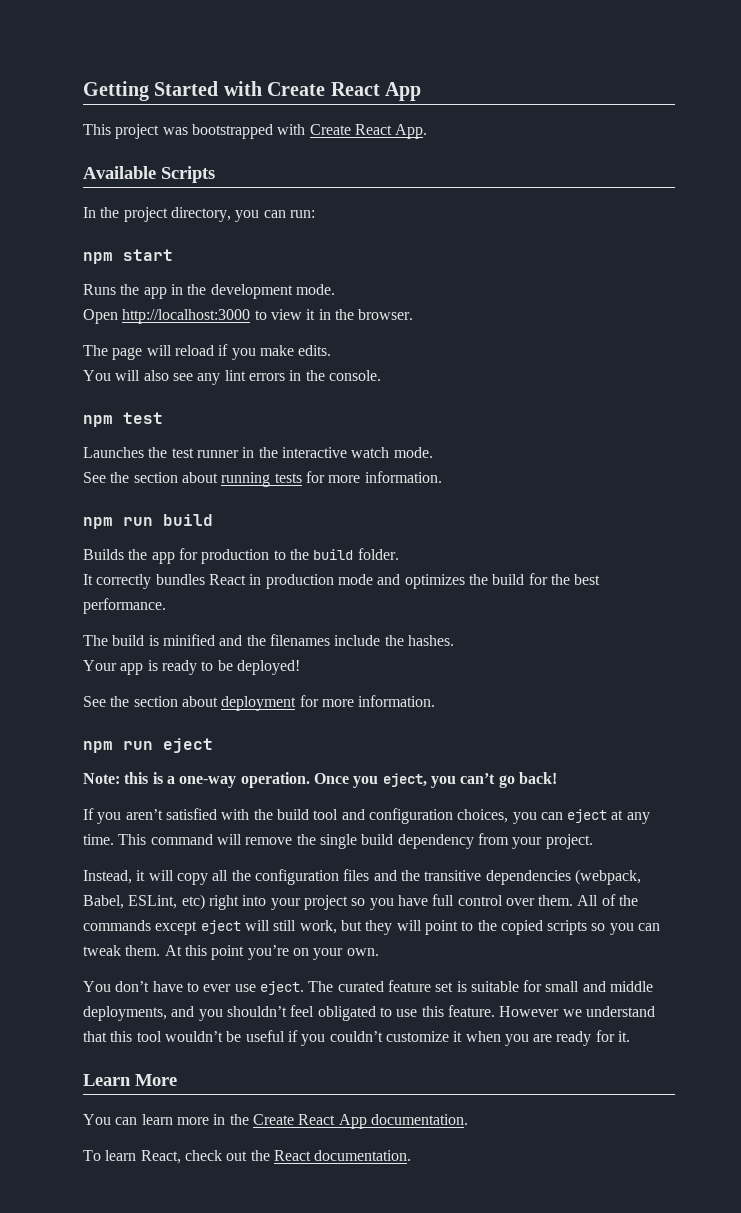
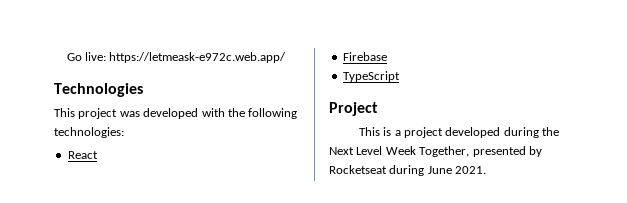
- Getting Started with Create React App
- This project was bootstrapped with Create React App.
- Available Scripts
- In the project directory, you can run:
- npm start
- Runs the app in the development mode.
- Open http://localhost:3000 to view it in the browser.
- The page will reload if you make edits.
- You will also see any lint errors in the console.
- npm test
- Launches the test runner in the interactive watch mode.
- See the section about running tests for more information.
- npm run build
- Builds the app for production to the build folder.
- It correctly bundles React in production mode and optimizes the build for the best performance.
- The build is minified and the filenames include the hashes.
- Your app is ready to be deployed!
- See the section about deployment for more information.
- npm run eject
- Note: this is a one-way operation. Once you eject, you can’t go back!
- If you aren’t satisfied with the build tool and configuration choices, you can eject at any time. This command will remove the single build dependency from your project.
- Instead, it will copy all the configuration files and the transitive dependencies (webpack, Babel, ESLint, etc) right into your project so you have full control over them. All of the commands except eject will still work, but they will point to the copied scripts so you can tweak them. At this point you’re on your own.
- You don’t have to ever use eject. The curated feature set is suitable for small and middle deployments, and you shouldn’t feel obligated to use this feature. However we understand that this tool wouldn’t be useful if you couldn’t customize it when you are ready for it.
- Learn More
- You can learn more in the Create React App documentation.
- To learn React, check out the React documentation.
+ Go live: https://letmeask-e972c.web.app/
+ Technologies
+ This project was developed with the following technologies:
+ React
+ Firebase
+ TypeScript
+ Project
+ This is a project developed during the Next Level Week Together, presented by Rocketseat during June 2021.

